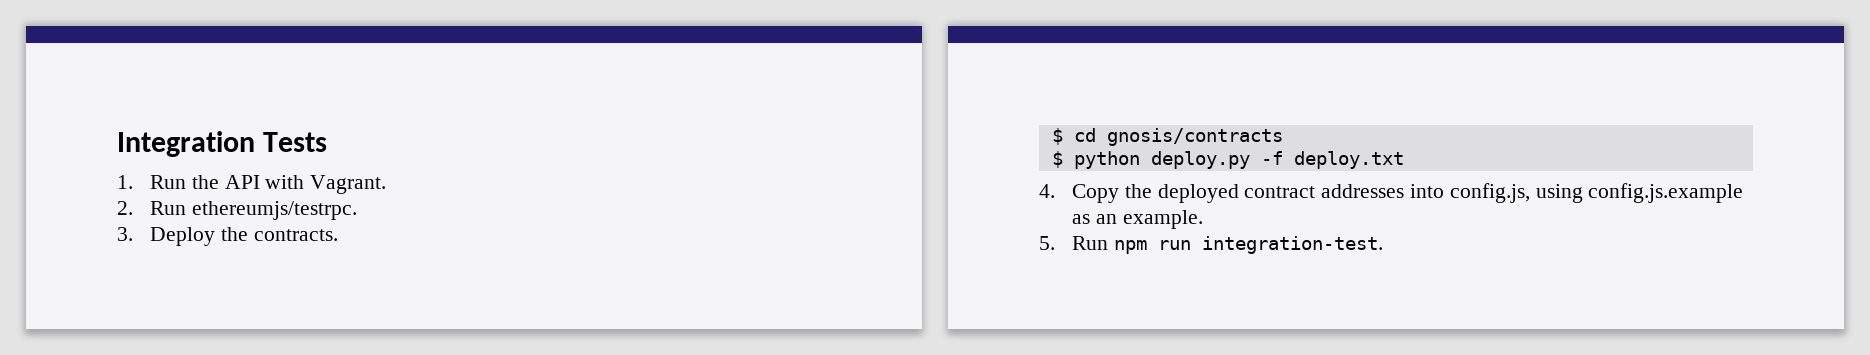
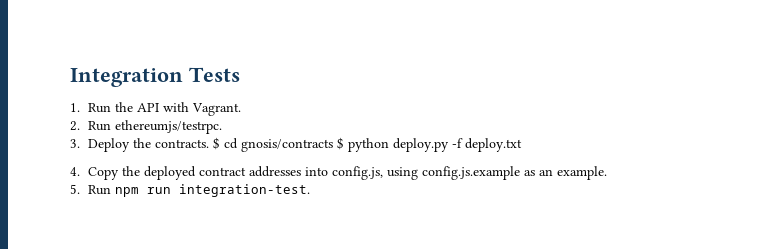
- 3. Deploy the contracts.
- $ cd gnosis/contracts
- $ python deploy.py -f deploy.txt
+ 3. Deploy the contracts. $ cd gnosis/contracts $ python deploy.py -f deploy.txt

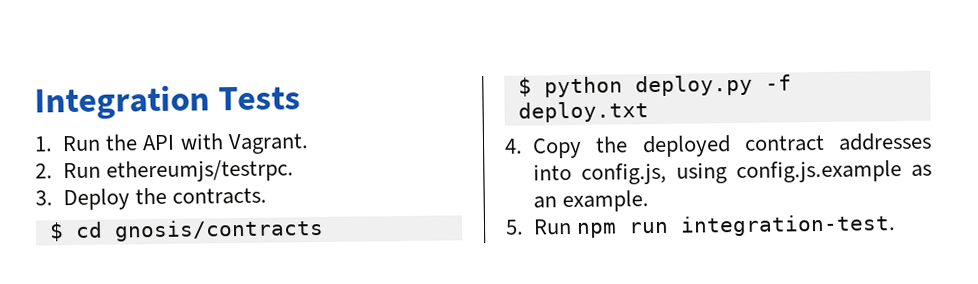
- 3. Deploy the contracts. $ cd gnosis/contracts $ python deploy.py -f deploy.txt
+ 3. Deploy the contracts.
+ $ cd gnosis/contracts
+ $ python deploy.py -f deploy.txt

